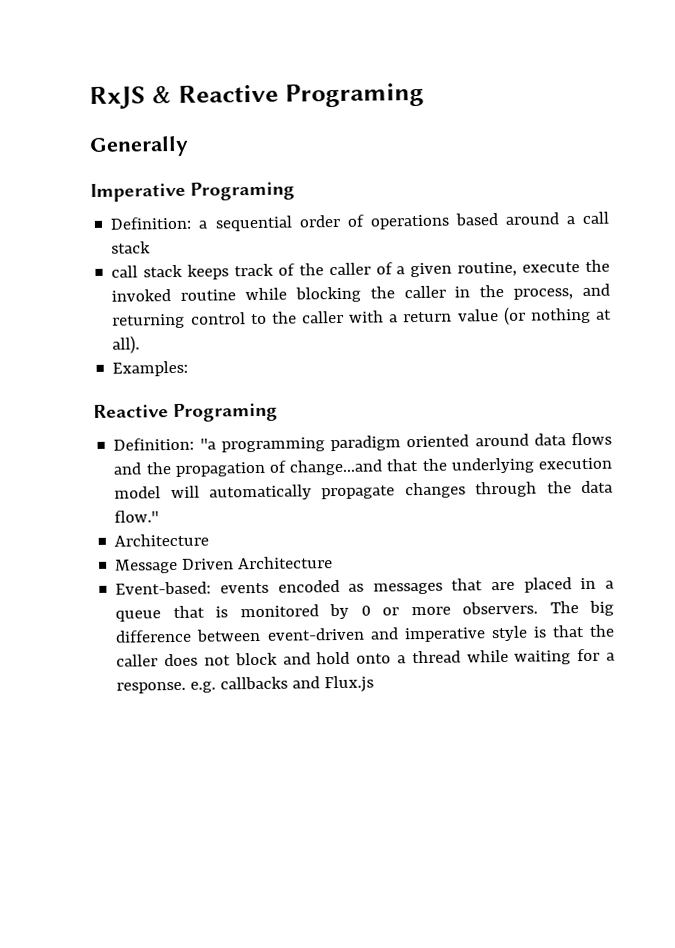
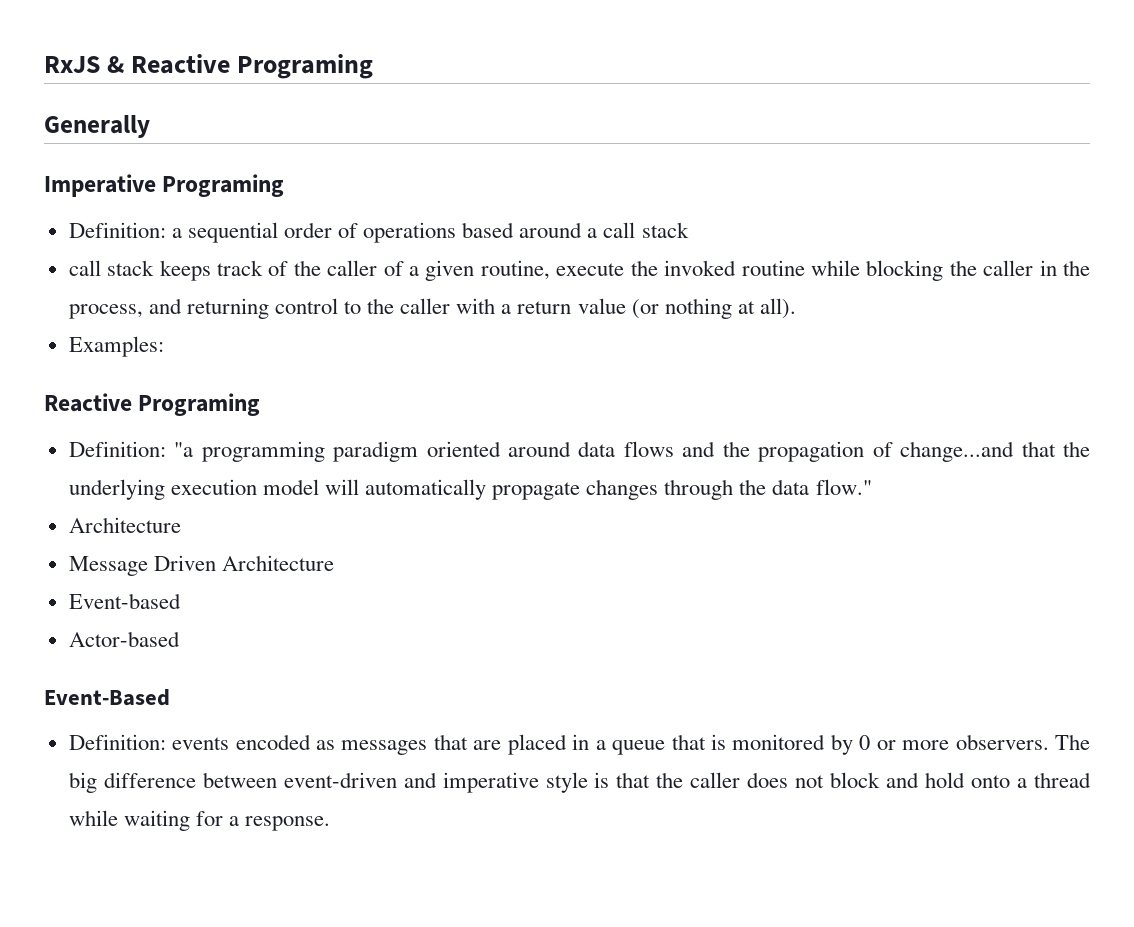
- Event-based: events encoded as messages that are placed in a queue that is monitored by 0 or more observers.
+ Event-based
+ Actor-based
+ Event-Based
+ Definition: events encoded as messages that are placed in a queue that is monitored by 0 or more observers.
- The big difference between event-driven and imperative style is that the caller does not block and hold onto a thread while waiting for a response. e.g. callbacks and Flux.js
+ The big difference between event-driven and imperative style is that the caller does not block and hold onto a thread while waiting for a response.

